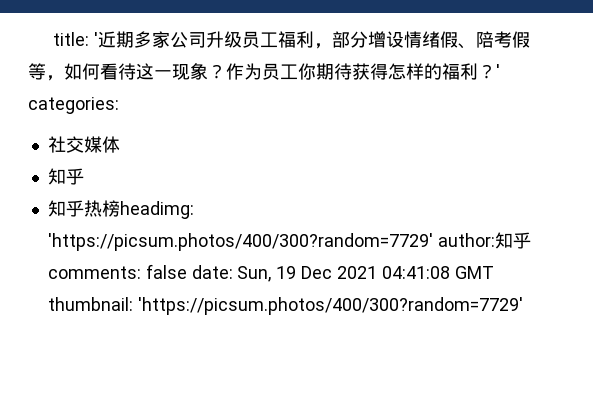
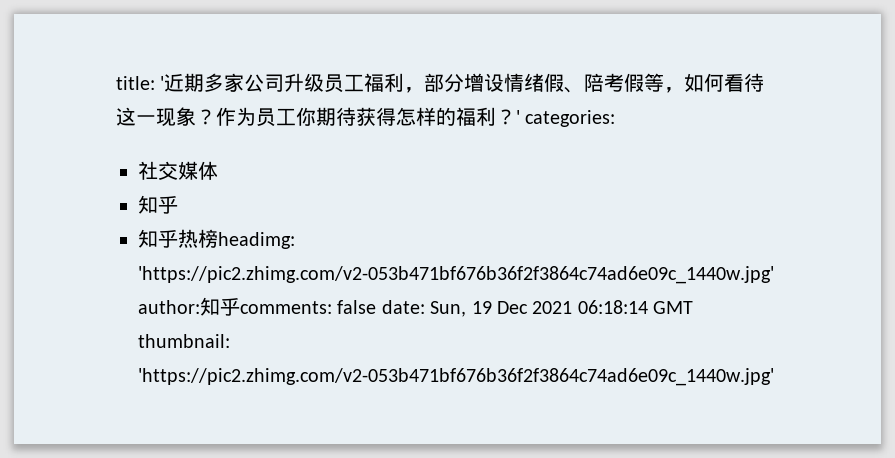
- 知乎热榜headimg: 'https://picsum.photos/400/300?random=7729' author:知乎comments: false date: Sun, 19 Dec 2021 04:41:08 GMT thumbnail: 'https://picsum.photos/400/300?random=7729'
+ 知乎热榜headimg: 'https://pic2.zhimg.com/v2-053b471bf676b36f2f3864c74ad6e09c_1440w.jpg' author:知乎comments: false date: Sun, 19 Dec 2021 06:18:14 GMT thumbnail: 'https://pic2.zhimg.com/v2-053b471bf676b36f2f3864c74ad6e09c_1440w.jpg'

